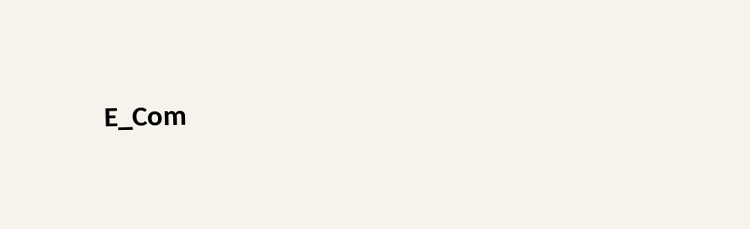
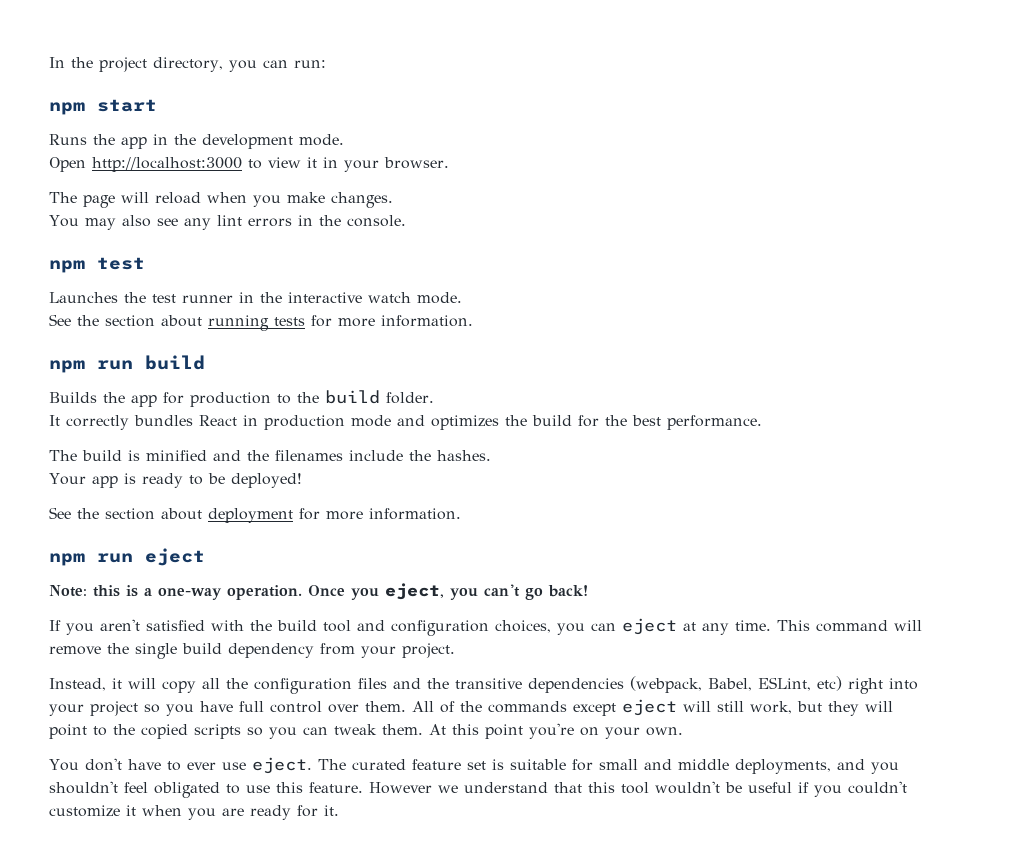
- E_Com
+ In the project directory, you can run:
+ npm start
+ Runs the app in the development mode.
+ Open http://localhost:3000 to view it in your browser.
+ The page will reload when you make changes.
+ You may also see any lint errors in the console.
+ npm test
+ Launches the test runner in the interactive watch mode.
+ See the section about running tests for more information.
+ npm run build
+ Builds the app for production to the build folder.
+ It correctly bundles React in production mode and optimizes the build for the best performance.
+ The build is minified and the filenames include the hashes.
+ Your app is ready to be deployed!
+ See the section about deployment for more information.
+ npm run eject
+ Note: this is a one-way operation. Once you eject, you can't go back!
+ If you aren't satisfied with the build tool and configuration choices, you can eject at any time. This command will remove the single build dependency from your project.
+ Instead, it will copy all the configuration files and the transitive dependencies (webpack, Babel, ESLint, etc) right into your project so you have full control over them. All of the commands except eject will still work, but they will point to the copied scripts so you can tweak them. At this point you're on your own.
+ You don't have to ever use eject. The curated feature set is suitable for small and middle deployments, and you shouldn't feel obligated to use this feature. However we understand that this tool wouldn't be useful if you couldn't customize it when you are ready for it.

